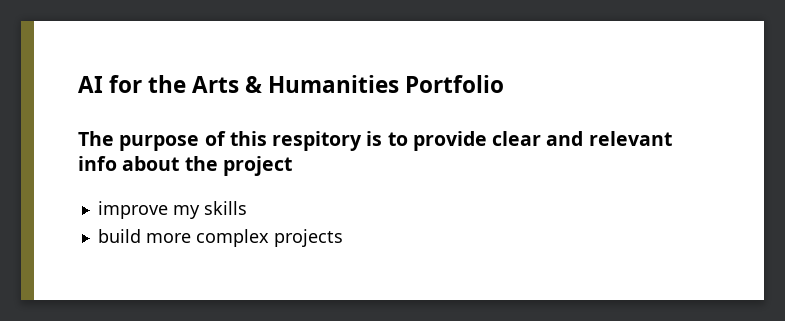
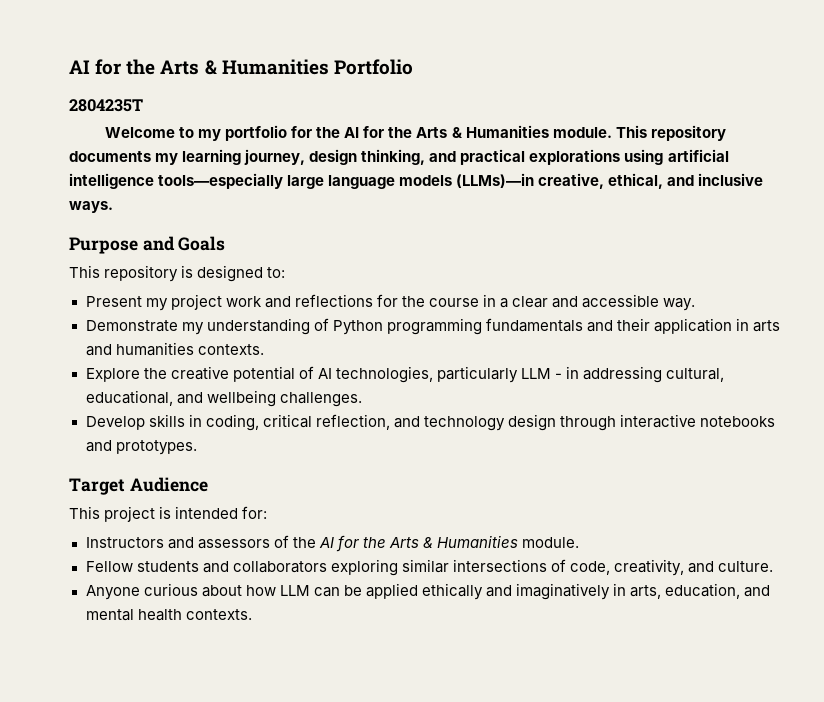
- The purpose of this respitory is to provide clear and relevant info about the project
- improve my skills
- build more complex projects
+ 2804235T
+ Welcome to my portfolio for the AI for the Arts & Humanities module. This repository documents my learning journey, design thinking, and practical explorations using artificial intelligence tools—especially large language models (LLMs)—in creative, ethical, and inclusive ways.
+ Purpose and Goals
+ This repository is designed to:
+ Present my project work and reflections for the course in a clear and accessible way.
+ Demonstrate my understanding of Python programming fundamentals and their application in arts and humanities contexts.
+ Explore the creative potential of AI technologies, particularly LLM - in addressing cultural, educational, and wellbeing challenges.
+ Develop skills in coding, critical reflection, and technology design through interactive notebooks and prototypes.
+ Target Audience
+ This project is intended for:
+ Instructors and assessors of the AI for the Arts & Humanities module.
+ Fellow students and collaborators exploring similar intersections of code, creativity, and culture.
+ Anyone curious about how LLM can be applied ethically and imaginatively in arts, education, and mental health contexts.

